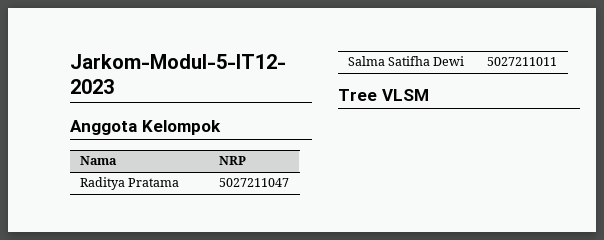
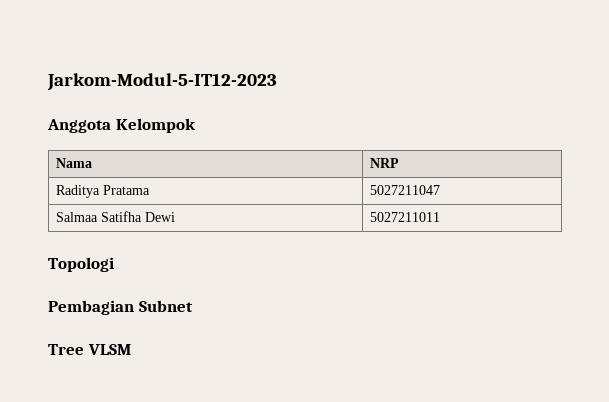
- Salma Satifha Dewi | 5027211011
+ Salmaa Satifha Dewi | 5027211011
+ Topologi
+ Pembagian Subnet

